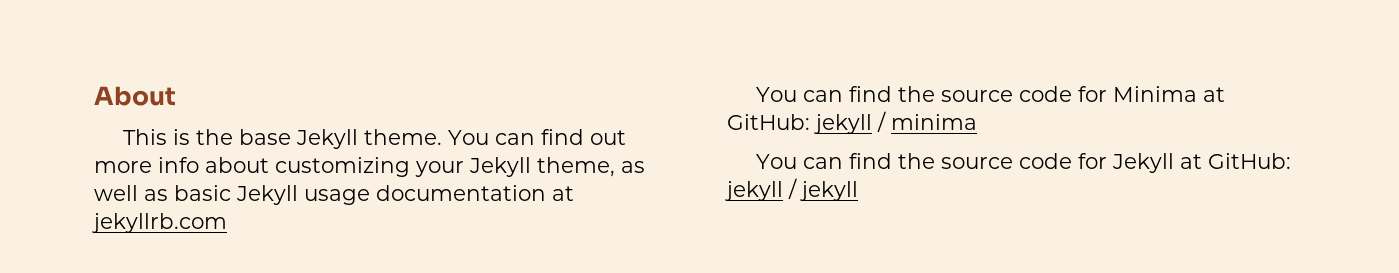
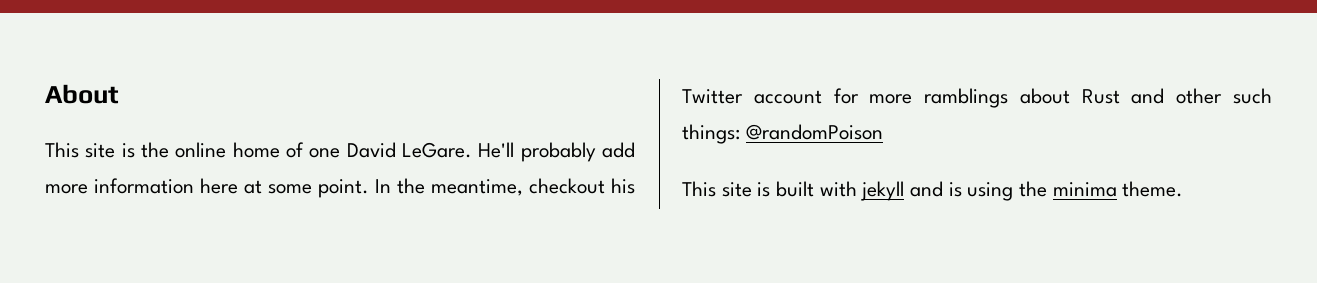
- This is the base Jekyll theme. You can find out more info about customizing your Jekyll theme, as well as basic Jekyll usage documentation at jekyllrb.com
- You can find the source code for Minima at GitHub: jekyll / minima
- You can find the source code for Jekyll at GitHub: jekyll / jekyll
+ This site is the online home of one David LeGare. He'll probably add more information here at some point. In the meantime, checkout his Twitter account for more ramblings about Rust and other such things: @randomPoison
+ This site is built with jekyll and is using the minima theme.

